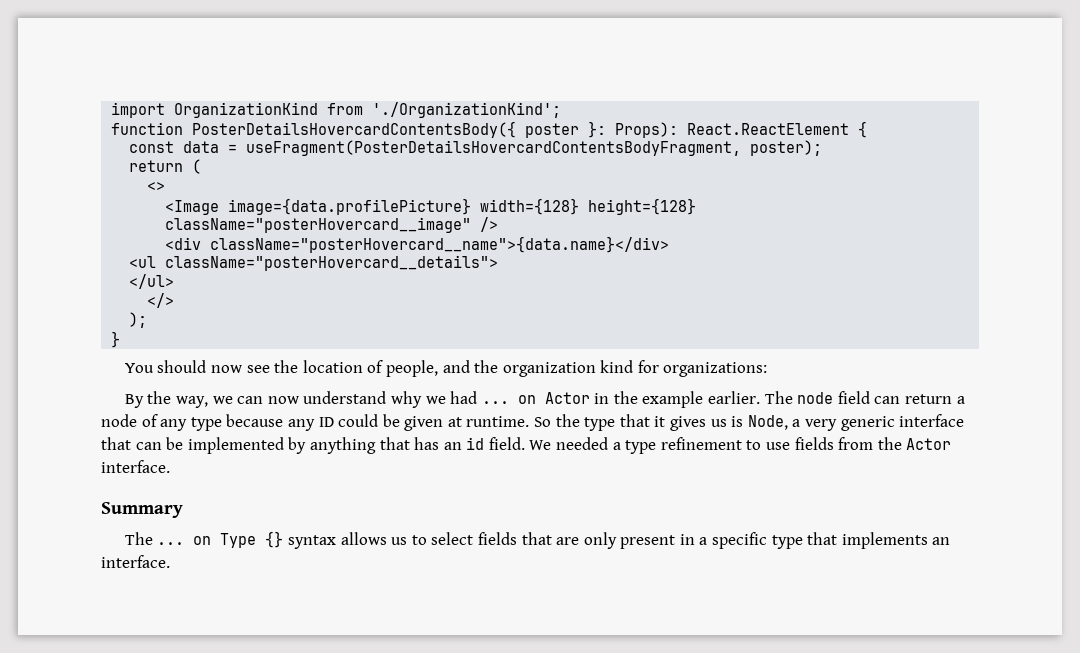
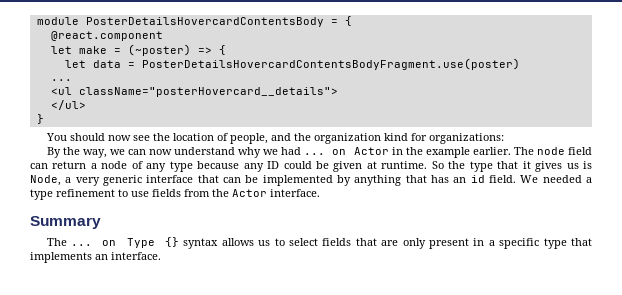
- import OrganizationKind from './OrganizationKind';
- function PosterDetailsHovercardContentsBody({ poster }: Props): React.ReactElement {
- const data = useFragment(PosterDetailsHovercardContentsBodyFragment, poster);
- return (
- <>
- <Image image={data.profilePicture} width={128} height={128} className="posterHovercard__image" />
- <div className="posterHovercard__name">{data.name}</div>
+ module PosterDetailsHovercardContentsBody = {
+ @react.component
+ let make = (~poster) => {
+ let data = PosterDetailsHovercardContentsBodyFragment.use(poster)
+ ...
- </>
- );

